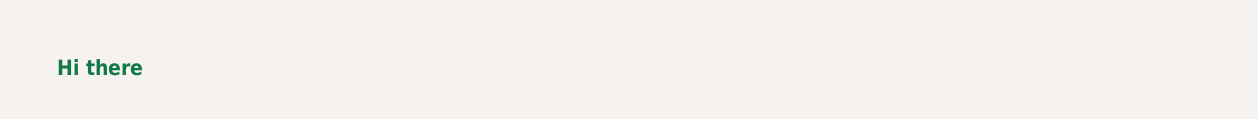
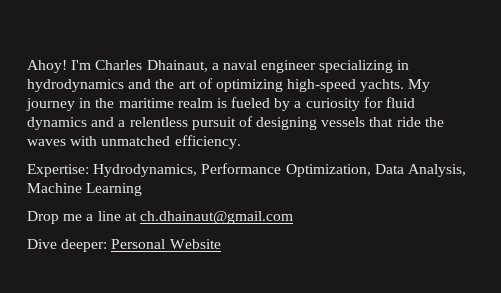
- Hi there
+ Ahoy! I'm Charles Dhainaut, a naval engineer specializing in hydrodynamics and the art of optimizing high-speed yachts. My journey in the maritime realm is fueled by a curiosity for fluid dynamics and a relentless pursuit of designing vessels that ride the waves with unmatched efficiency.
+ Expertise: Hydrodynamics, Performance Optimization, Data Analysis, Machine Learning
+ Drop me a line at ch.dhainaut@gmail.com
+ Dive deeper: Personal Website

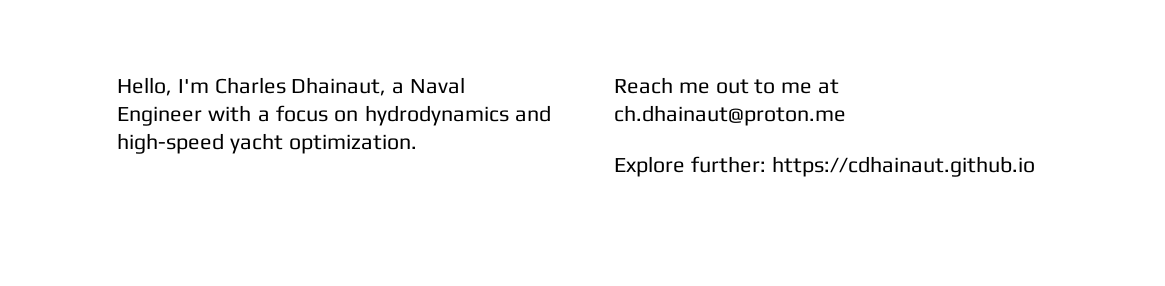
- Ahoy! I'm Charles Dhainaut, a naval engineer specializing in hydrodynamics and the art of optimizing high-speed yachts. My journey in the maritime realm is fueled by a curiosity for fluid dynamics and a relentless pursuit of designing vessels that ride the waves with unmatched efficiency.
- Expertise: Hydrodynamics, Performance Optimization, Data Analysis, Machine Learning
- Drop me a line at ch.dhainaut@gmail.com
- Dive deeper: Personal Website
+ Hello, I'm Charles Dhainaut, a Naval Engineer with a focus on hydrodynamics and high-speed yacht optimization.
+ Reach me out to me at ch.dhainaut@proton.me
+ Explore further: https://cdhainaut.github.io

